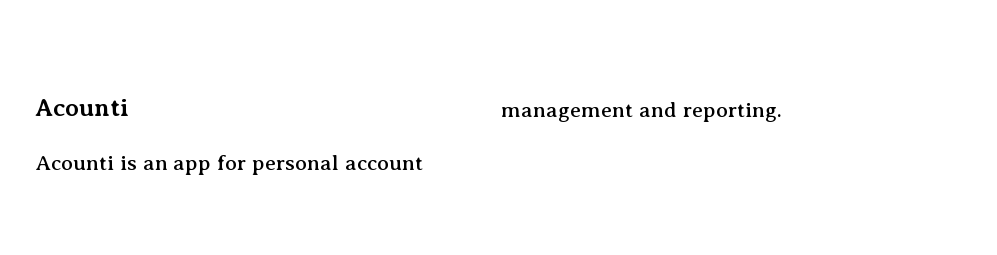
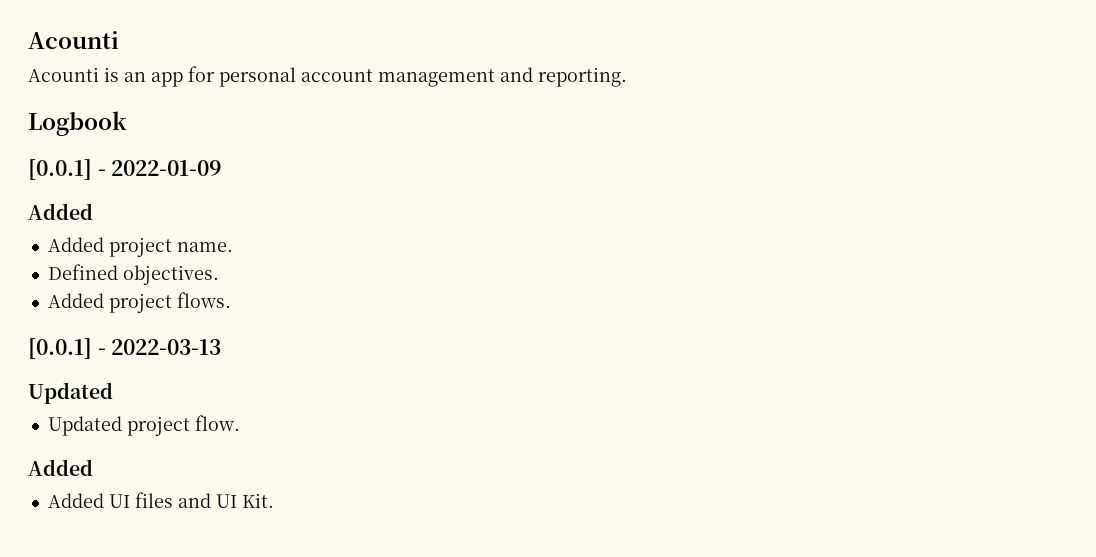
+ Logbook
+ [0.0.1] - 2022-01-09
+ Added
+ Added project name.
+ Defined objectives.
+ Added project flows.
+ [0.0.1] - 2022-03-13
+ Updated
+ Updated project flow.
+ Added
+ Added UI files and UI Kit.

